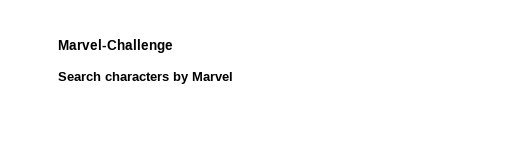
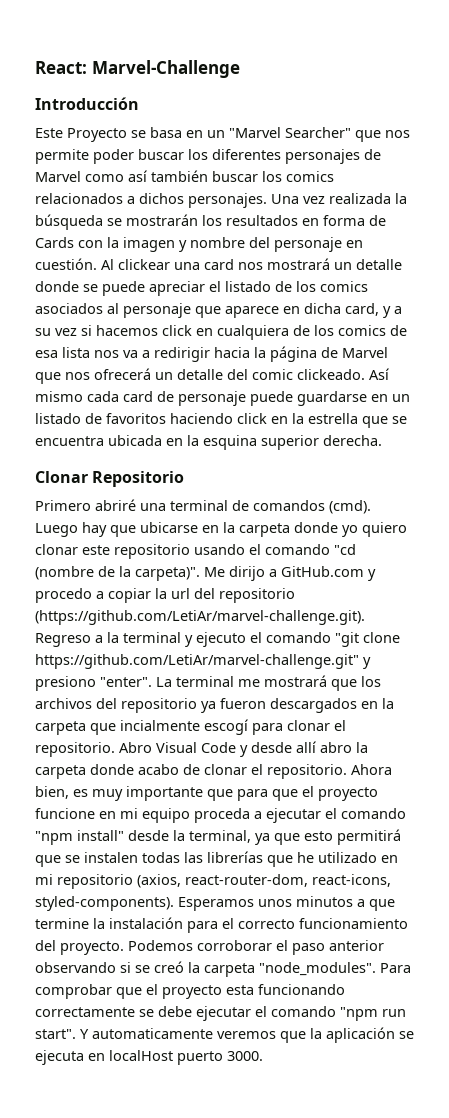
- Marvel-Challenge
+ React: Marvel-Challenge
- Search characters by Marvel
+ Introducción
+ Este Proyecto se basa en un "Marvel Searcher" que nos permite poder buscar los diferentes personajes de Marvel como así también buscar los comics relacionados a dichos personajes. Una vez realizada la búsqueda se mostrarán los resultados en forma de Cards con la imagen y nombre del personaje en cuestión. Al clickear una card nos mostrará un detalle donde se puede apreciar el listado de los comics asociados al personaje que aparece en dicha card, y a su vez si hacemos click en cualquiera de los comics de esa lista nos va a redirigir hacia la página de Marvel que nos ofrecerá un detalle del comic clickeado. Así mismo cada card de personaje puede guardarse en un listado de favoritos haciendo click en la estrella que se encuentra ubicada en la esquina superior derecha.
+ Clonar Repositorio
+ Primero abriré una terminal de comandos (cmd). Luego hay que ubicarse en la carpeta donde yo quiero clonar este repositorio usando el comando "cd (nombre de la carpeta)". Me dirijo a GitHub.com y procedo a copiar la url del repositorio (https://github.com/LetiAr/marvel-challenge.git). Regreso a la terminal y ejecuto el comando "git clone https://github.com/LetiAr/marvel-challenge.git" y presiono "enter". La terminal me mostrará que los archivos del repositorio ya fueron descargados en la carpeta que incialmente escogí para clonar el repositorio. Abro Visual Code y desde allí abro la carpeta donde acabo de clonar el repositorio. Ahora bien, es muy importante que para que el proyecto funcione en mi equipo proceda a ejecutar el comando "npm install" desde la terminal, ya que esto permitirá que se instalen todas las librerías que he utilizado en mi repositorio (axios, react-router-dom, react-icons, styled-components). Esperamos unos minutos a que termine la instalación para el correcto funcionamiento del proyecto. Podemos corroborar el paso anterior observando si se creó la carpeta "node_modules". Para comprobar que el proyecto esta funcionando correctamente se debe ejecutar el comando "npm run start". Y automaticamente veremos que la aplicación se ejecuta en localHost puerto 3000.

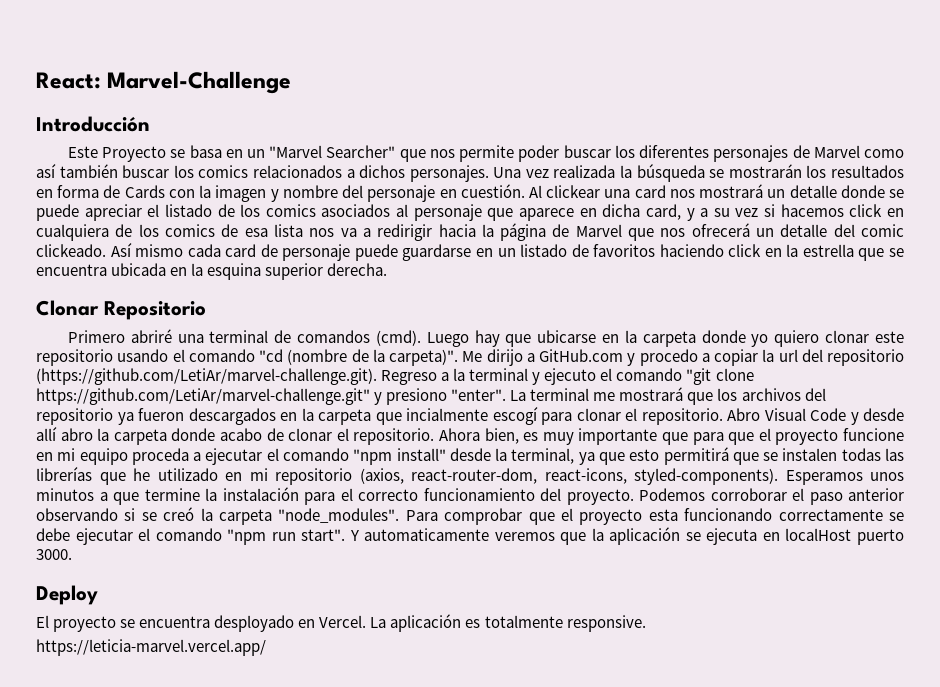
+ Deploy
+ El proyecto se encuentra desployado en Vercel. La aplicación es totalmente responsive.
+ https://leticia-marvel.vercel.app/

